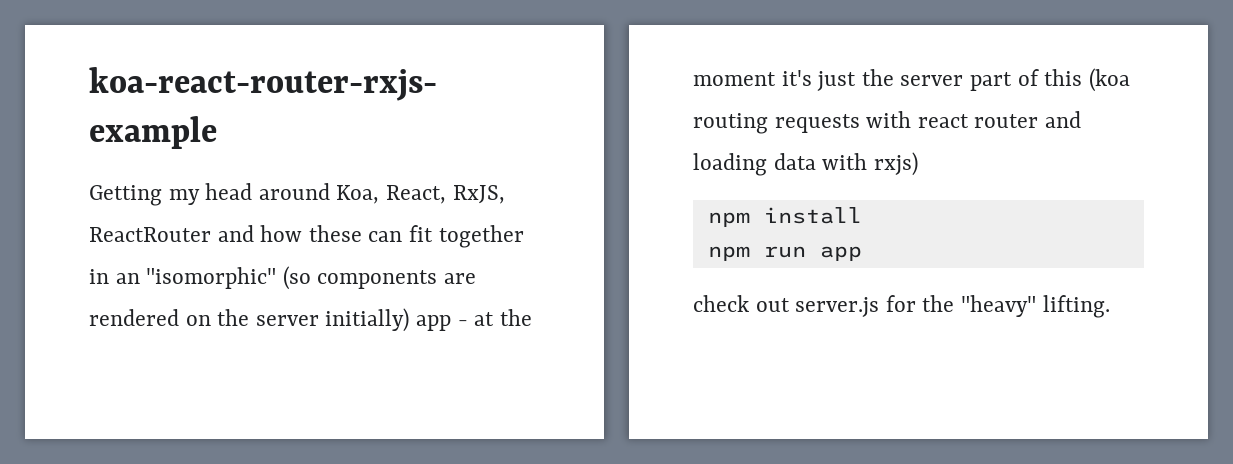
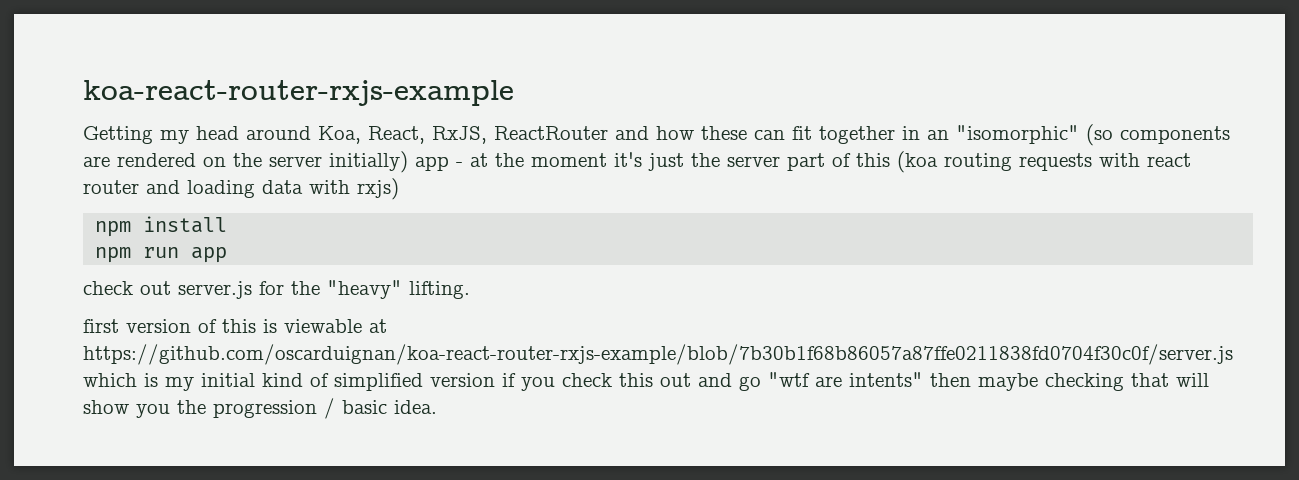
+ first version of this is viewable at https://github.com/oscarduignan/koa-react-router-rxjs-example/blob/7b30b1f68b86057a87ffe0211838fd0704f30c0f/server.js which is my initial kind of simplified version if you check this out and go "wtf are intents" then maybe checking that will show you the progression / basic idea.

